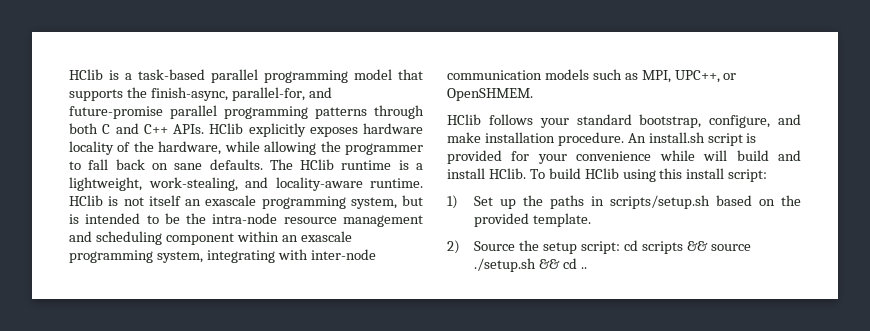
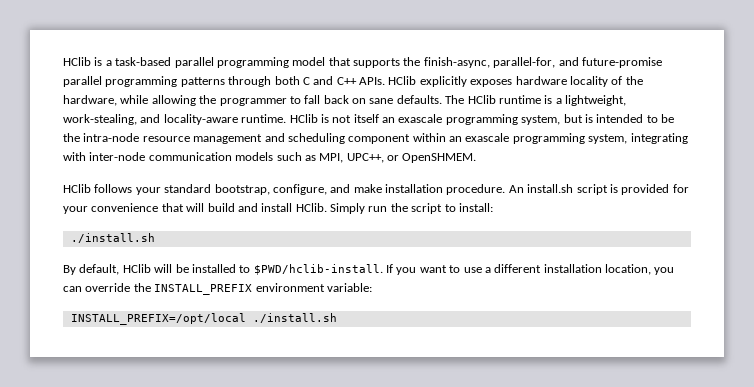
- An install.sh script is provided for your convenience while will build and install HClib.
+ An install.sh script is provided for your convenience that will build and install HClib.
- To build HClib using this install script:
- 1) Set up the paths in scripts/setup.sh based on the provided template.
- 2) Source the setup script: cd scripts && source ./setup.sh && cd ..
+ Simply run the script to install:
+ ./install.sh
+ By default, HClib will be installed to $PWD/hclib-install. If you want to use a different installation location, you can override the INSTALL_PREFIX environment variable:
+ INSTALL_PREFIX=/opt/local ./install.sh

